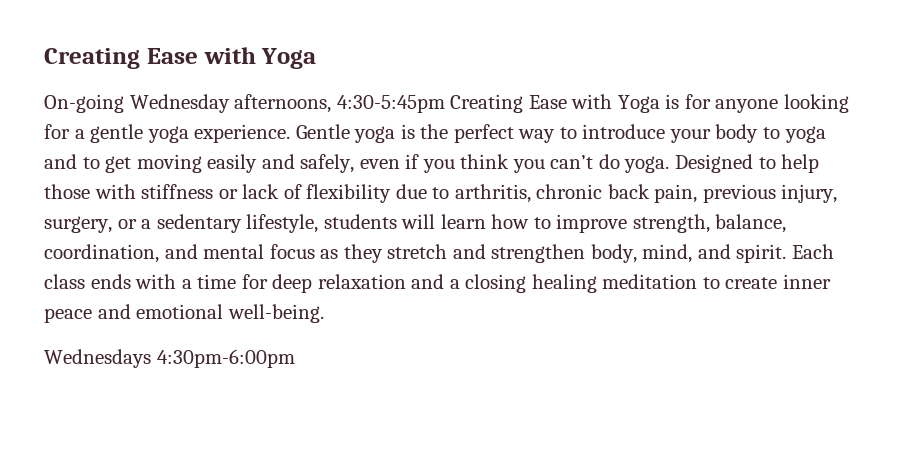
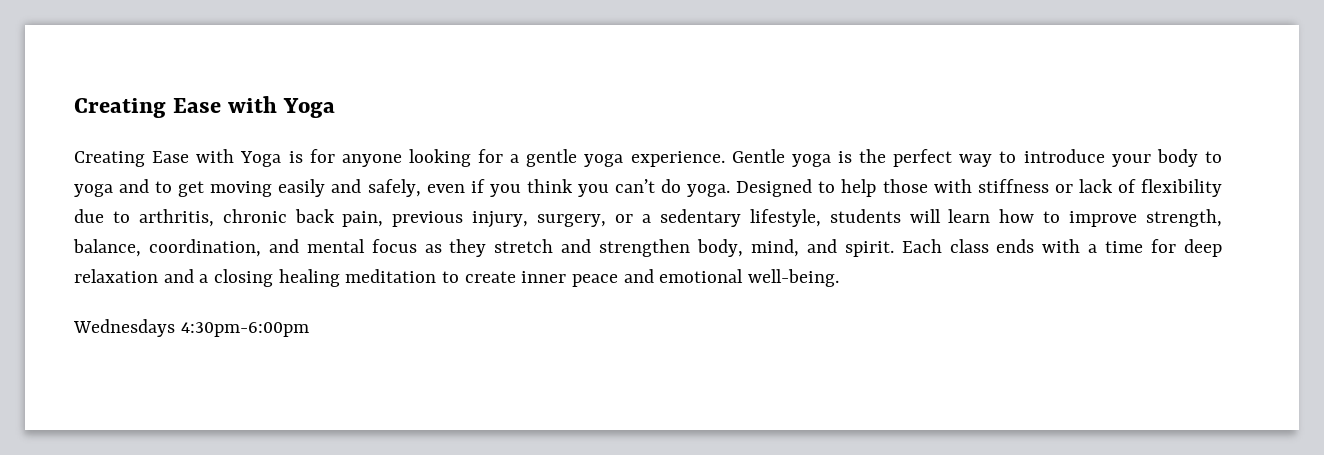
- On-going Wednesday afternoons, 4:30-5:45pm Creating Ease with Yoga is for anyone looking for a gentle yoga experience.
+ Creating Ease with Yoga is for anyone looking for a gentle yoga experience.

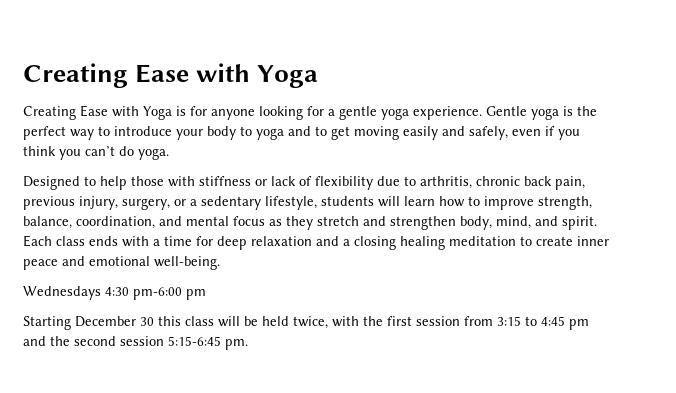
- Gentle yoga is the perfect way to introduce your body to yoga and to get moving easily and safely, even if you think you can’t do yoga. Designed to help those with stiffness or lack of flexibility due to arthritis, chronic back pain, previous injury, surgery, or a sedentary lifestyle, students will learn how to improve strength, balance, coordination, and mental focus as they stretch and strengthen body, mind, and spirit.
+ Gentle yoga is the perfect way to introduce your body to yoga and to get moving easily and safely, even if you think you can’t do yoga.
+ Designed to help those with stiffness or lack of flexibility due to arthritis, chronic back pain, previous injury, surgery, or a sedentary lifestyle, students will learn how to improve strength, balance, coordination, and mental focus as they stretch and strengthen body, mind, and spirit.
- Wednesdays 4:30pm-6:00pm
+ Wednesdays 4:30 pm-6:00 pm
+ Starting December 30 this class will be held twice, with the first session from 3:15 to 4:45 pm and the second session 5:15-6:45 pm.

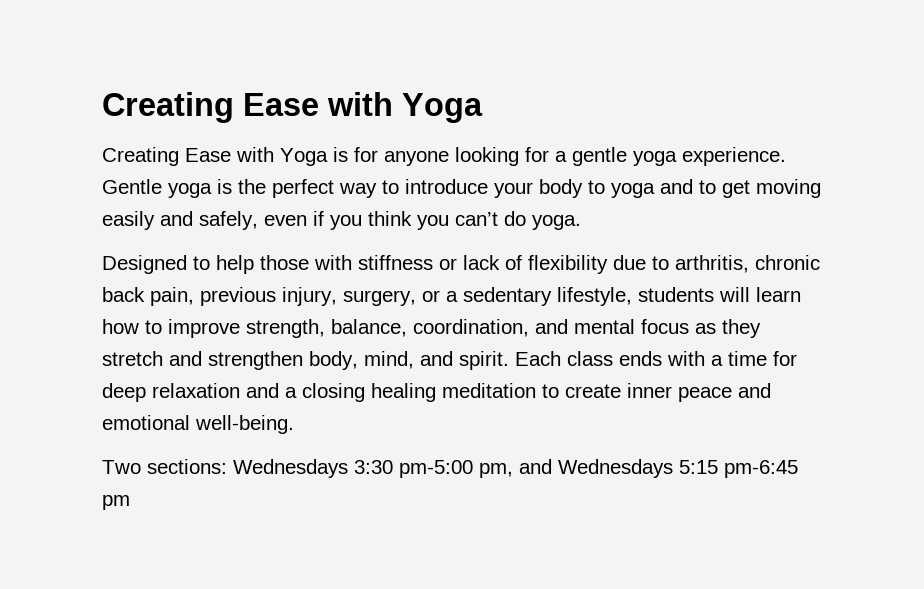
- Wednesdays 4:30 pm-6:00 pm
- Starting December 30 this class will be held twice, with the first session from 3:15 to 4:45 pm and the second session 5:15-6:45 pm.
+ Two sections: Wednesdays 3:30 pm-5:00 pm, and Wednesdays 5:15 pm-6:45 pm

